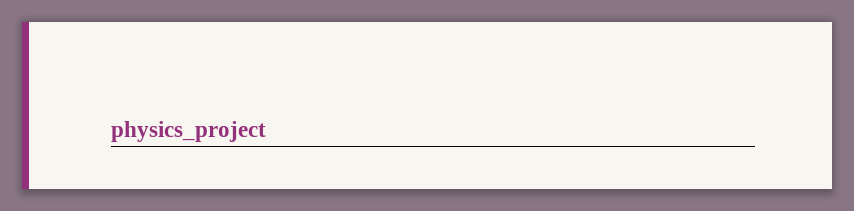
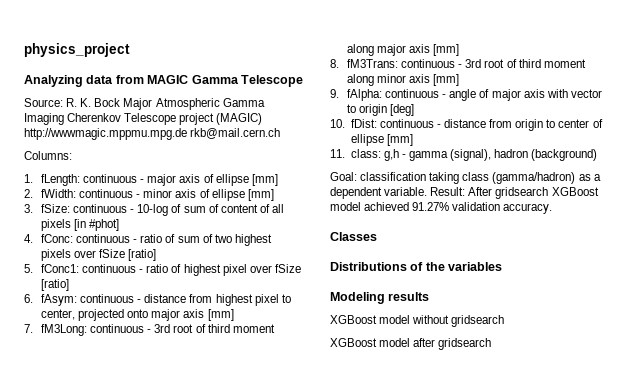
+ Analyzing data from MAGIC Gamma Telescope
+ Source: R. K. Bock Major Atmospheric Gamma Imaging Cherenkov Telescope project (MAGIC) http://wwwmagic.mppmu.mpg.de rkb@mail.cern.ch
+ Columns:
+ 1. fLength: continuous - major axis of ellipse [mm]
+ 2. fWidth: continuous - minor axis of ellipse [mm]
+ 3. fSize: continuous - 10-log of sum of content of all pixels [in #phot]
+ 4. fConc: continuous - ratio of sum of two highest pixels over fSize [ratio]
+ 5. fConc1: continuous - ratio of highest pixel over fSize [ratio]
+ 6. fAsym: continuous - distance from highest pixel to center, projected onto major axis [mm]
+ 7. fM3Long: continuous - 3rd root of third moment along major axis [mm]
+ 8. fM3Trans: continuous - 3rd root of third moment along minor axis [mm]
+ 9. fAlpha: continuous - angle of major axis with vector to origin [deg]
+ 10. fDist: continuous - distance from origin to center of ellipse [mm]
+ 11. class: g,h - gamma (signal), hadron (background)
+ Goal: classification taking class (gamma/hadron) as a dependent variable. Result: After gridsearch XGBoost model achieved 91.27% validation accuracy.
+ Classes
+ Distributions of the variables
+ Modeling results
+ XGBoost model without gridsearch
+ XGBoost model after gridsearch

